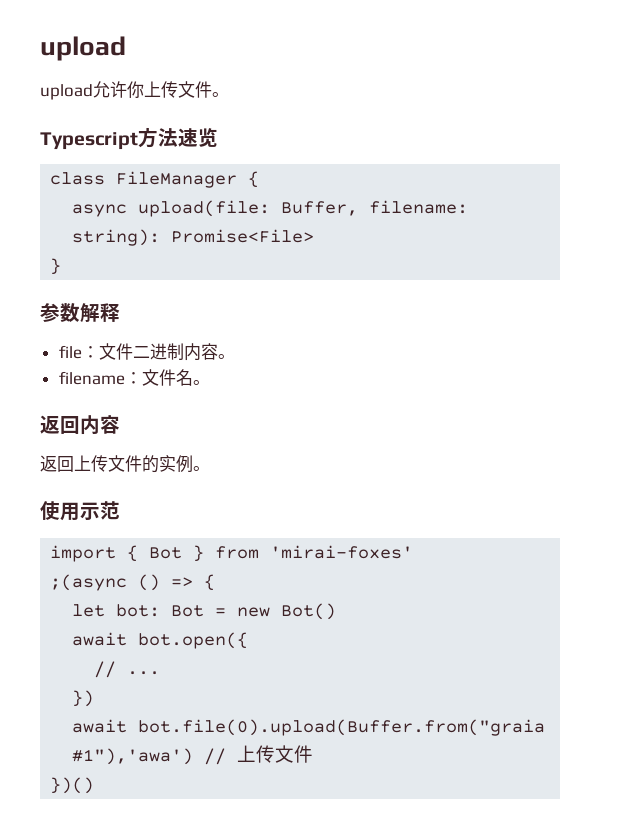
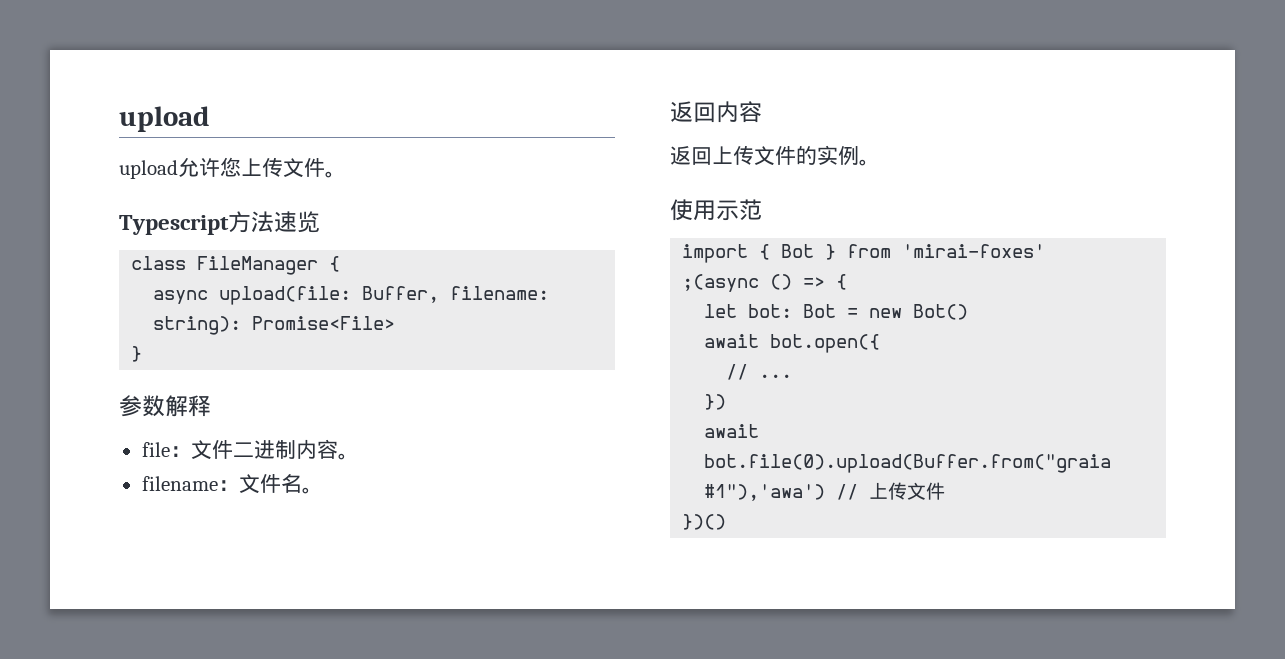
- upload允许你上传文件。
+ upload允许您上传文件。

